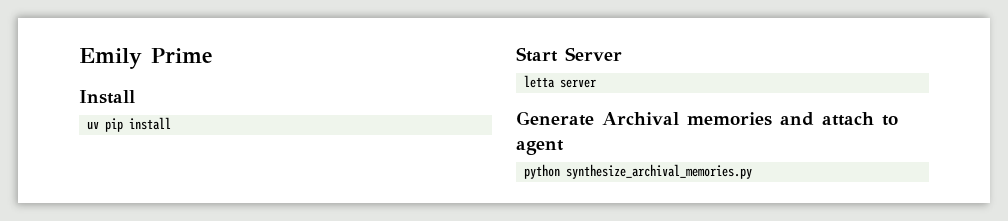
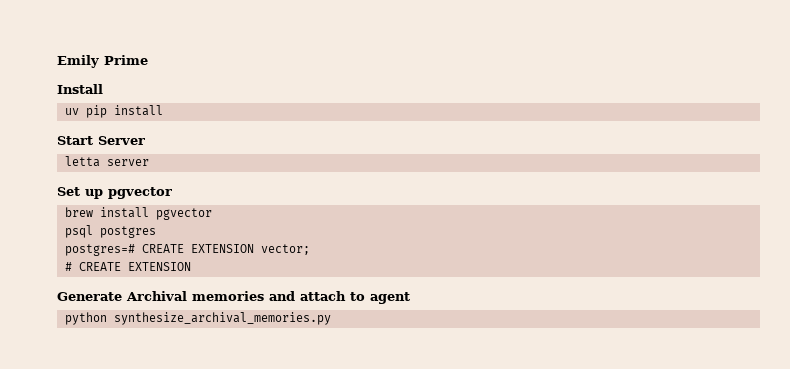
+ Set up pgvector
+ brew install pgvector
+ psql postgres
+ postgres=# CREATE EXTENSION vector;
+ # CREATE EXTENSION

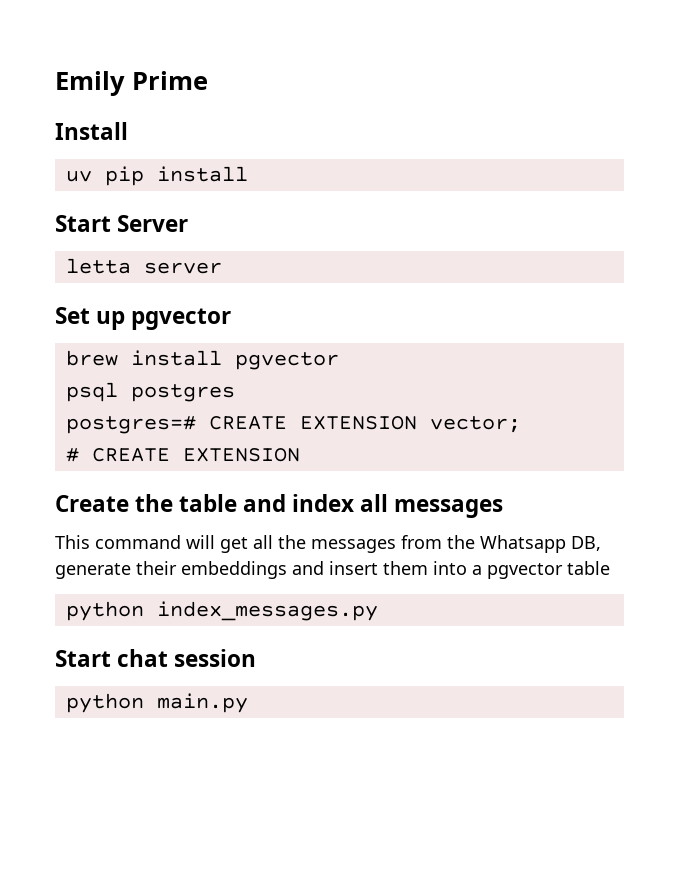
- Generate Archival memories and attach to agent
- python synthesize_archival_memories.py
+ Create the table and index all messages
+ This command will get all the messages from the Whatsapp DB, generate their embeddings and insert them into a pgvector table
+ python index_messages.py
+ Start chat session
+ python main.py

